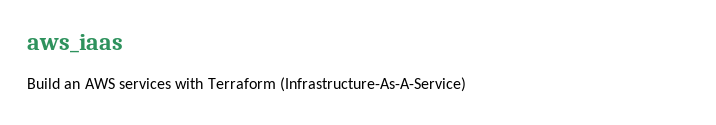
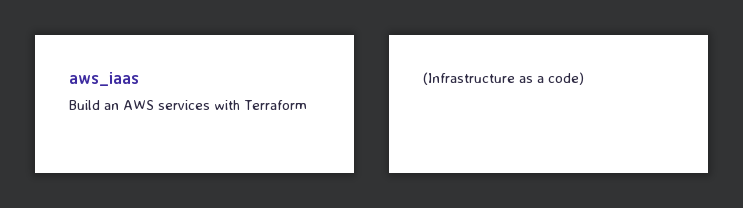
- Build an AWS services with Terraform (Infrastructure-As-A-Service)
+ Build an AWS services with Terraform (Infrastructure as a code)

